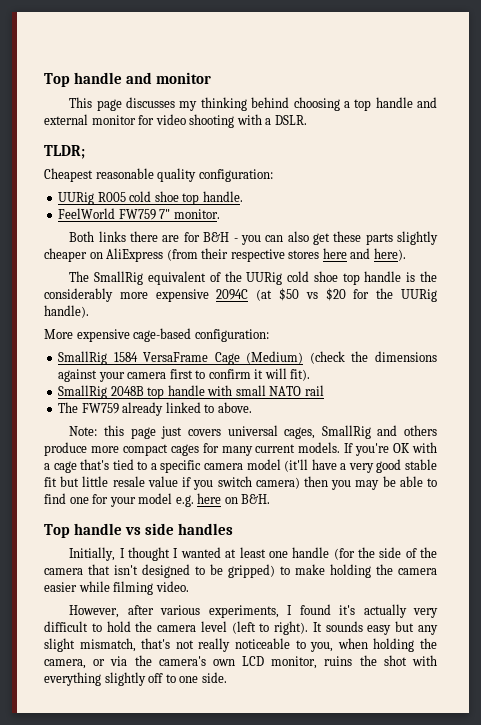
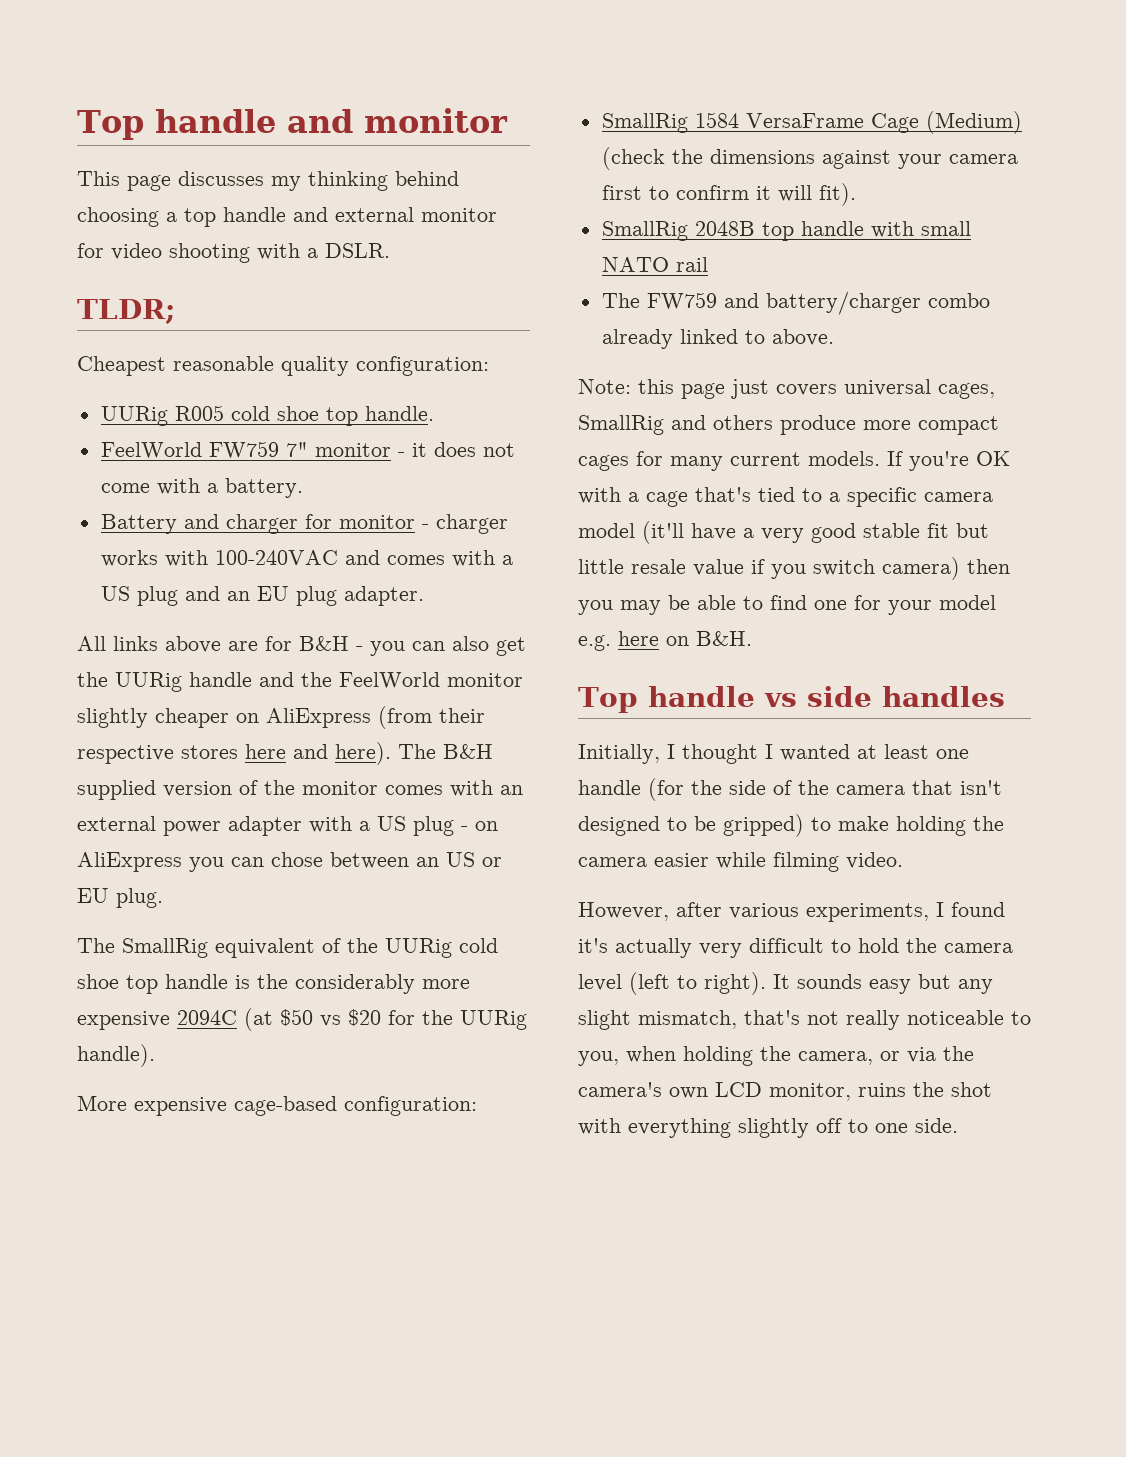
- FeelWorld FW759 7" monitor.
- Both links there are for B&H - you can also get these parts slightly cheaper on AliExpress (from their respective stores here and here).
+ FeelWorld FW759 7" monitor - it does not come with a battery.
+ Battery and charger for monitor - charger works with 100-240VAC and comes with a US plug and an EU plug adapter.
+ All links above are for B&H - you can also get the UURig handle and the FeelWorld monitor slightly cheaper on AliExpress (from their respective stores here and here). The B&H supplied version of the monitor comes with an external power adapter with a US plug - on AliExpress you can chose between an US or EU plug.
- The FW759 already linked to above.
+ The FW759 and battery/charger combo already linked to above.

